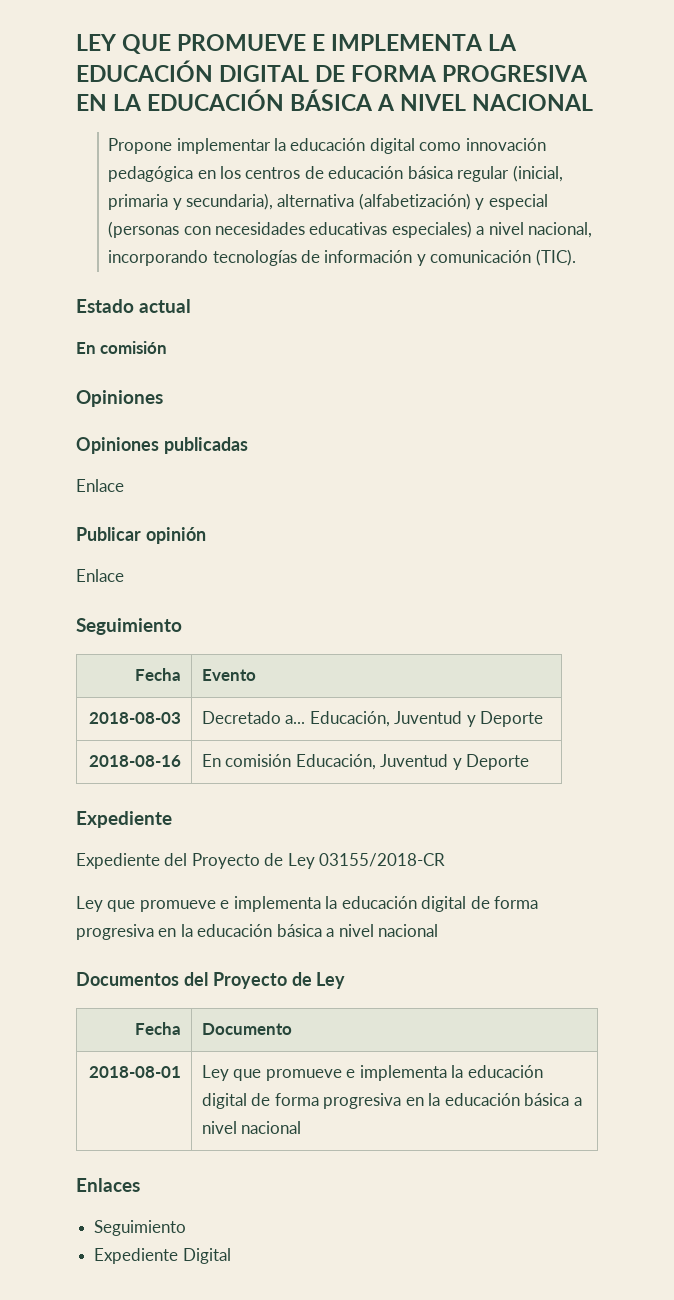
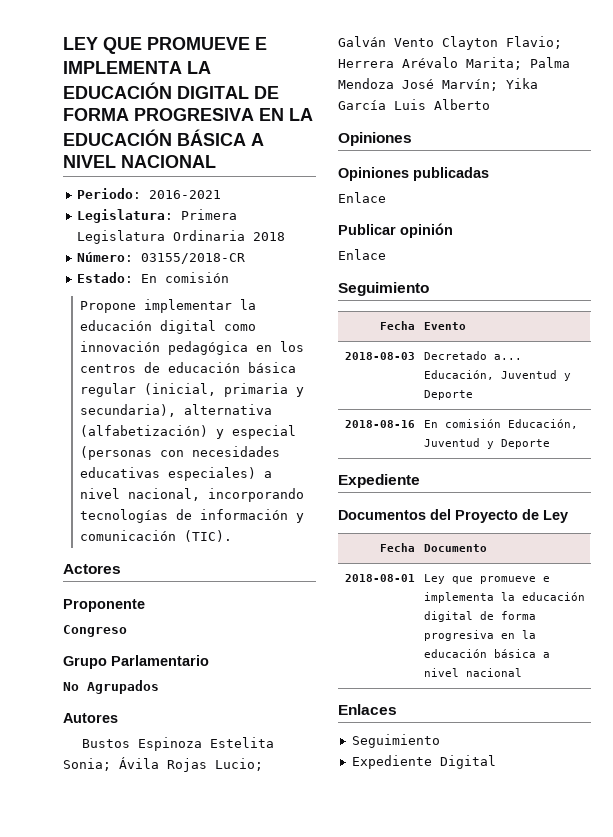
+ Periodo: 2016-2021
+ Legislatura: Primera Legislatura Ordinaria 2018
+ Número: 03155/2018-CR
+ Estado: En comisión
- Estado actual
- En comisión
+ Actores
+ Proponente
+ Congreso
+ Grupo Parlamentario
+ No Agrupados
+ Autores
+ Bustos Espinoza Estelita Sonia; Ávila Rojas Lucio; Galván Vento Clayton Flavio; Herrera Arévalo Marita; Palma Mendoza José Marvín; Yika García Luis Alberto
- Expediente del Proyecto de Ley 03155/2018-CR
- Ley que promueve e implementa la educación digital de forma progresiva en la educación básica a nivel nacional

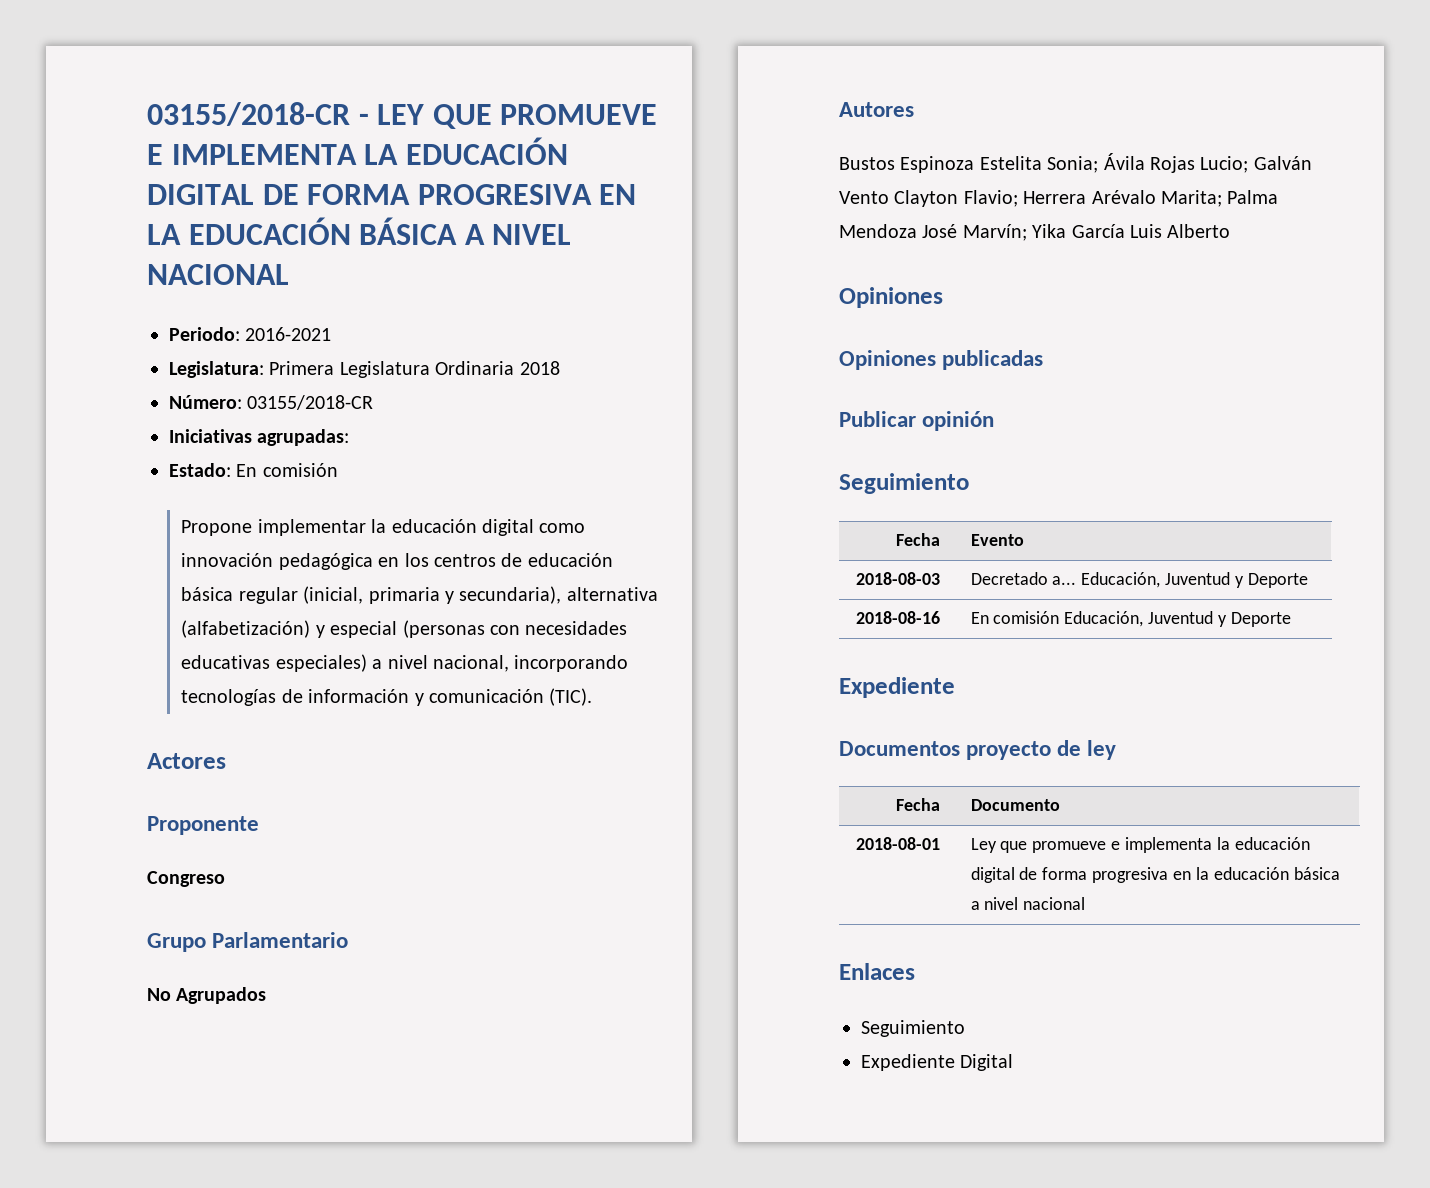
- LEY QUE PROMUEVE E IMPLEMENTA LA EDUCACIÓN DIGITAL DE FORMA PROGRESIVA EN LA EDUCACIÓN BÁSICA A NIVEL NACIONAL
+ 03155/2018-CR - LEY QUE PROMUEVE E IMPLEMENTA LA EDUCACIÓN DIGITAL DE FORMA PROGRESIVA EN LA EDUCACIÓN BÁSICA A NIVEL NACIONAL
+ Iniciativas agrupadas:
  Opiniones publicadas
- Enlace
  Publicar opinión
- Enlace
- Documentos del Proyecto de Ley
+ Documentos proyecto de ley

